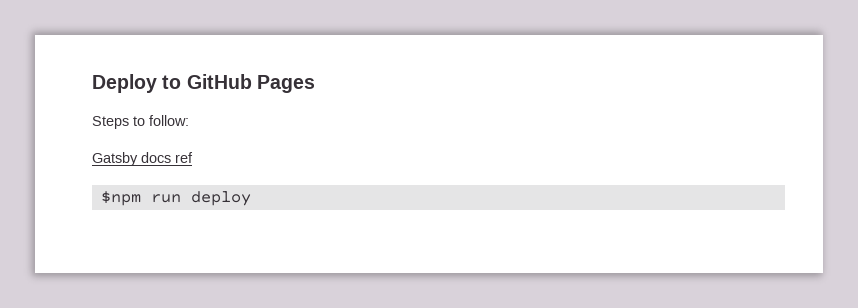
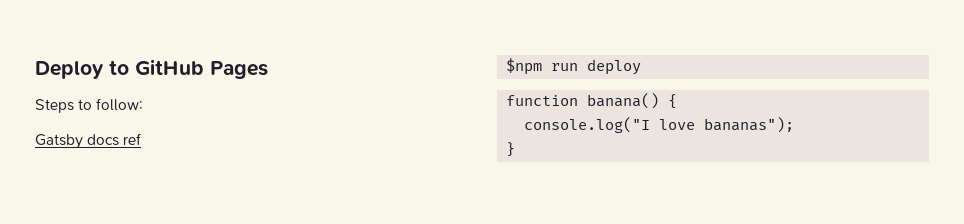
+ function banana() {
+ console.log("I love bananas");
+ }

